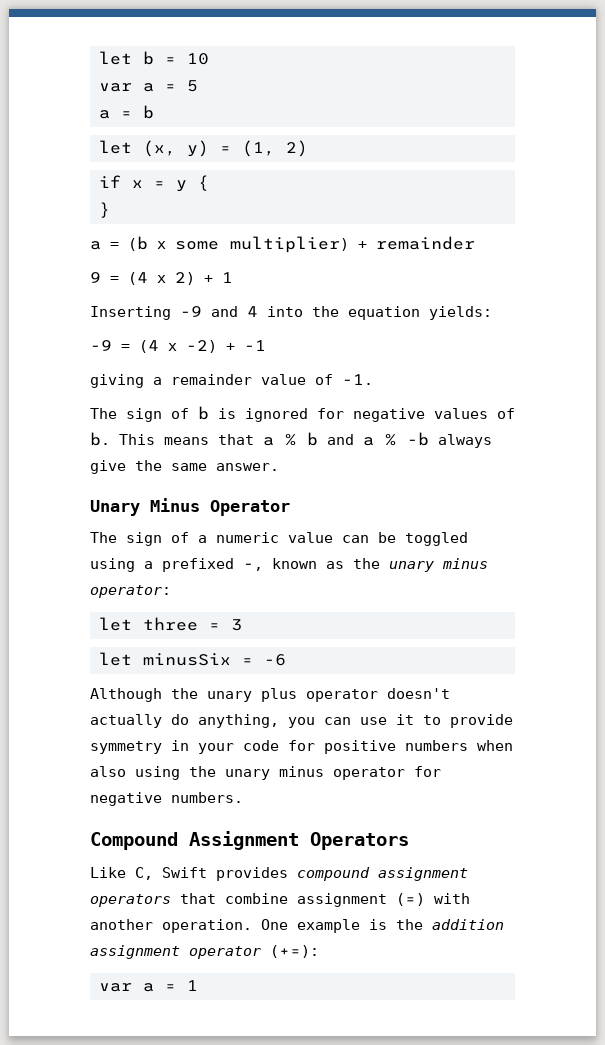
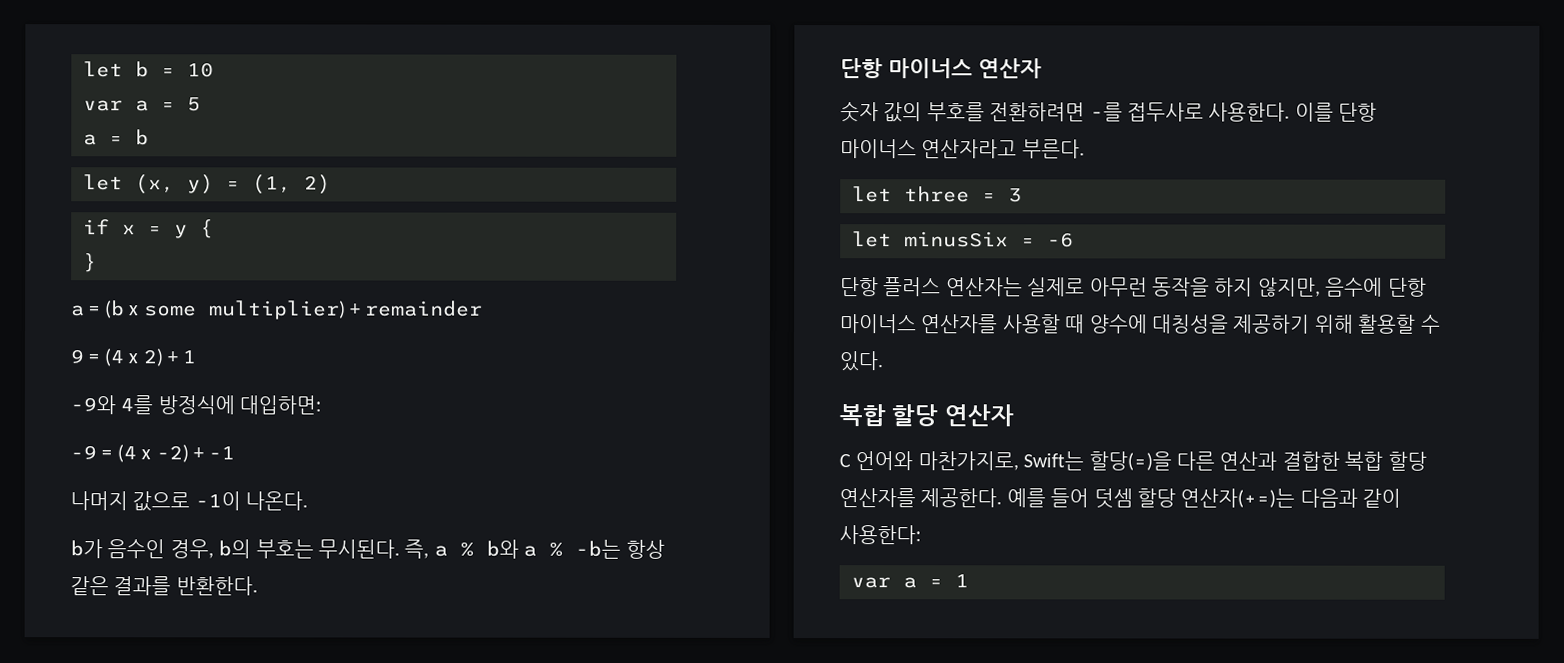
- Inserting -9 and 4 into the equation yields:
+ -9와 4를 방정식에 대입하면:
- giving a remainder value of -1.
- The sign of b is ignored for negative values of b. This means that a % b and a % -b always give the same answer.
- Unary Minus Operator
- The sign of a numeric value can be toggled using a prefixed -, known as the unary minus operator:
+ 나머지 값으로 -1이 나온다.
+ b가 음수인 경우, b의 부호는 무시된다. 즉, a % b와 a % -b는 항상 같은 결과를 반환한다.
+ 단항 마이너스 연산자
+ 숫자 값의 부호를 전환하려면 -를 접두사로 사용한다. 이를 단항 마이너스 연산자라고 부른다.
- Although the unary plus operator doesn't actually do anything, you can use it to provide symmetry in your code for positive numbers when also using the unary minus operator for negative numbers.
- Compound Assignment Operators
- Like C, Swift provides compound assignment operators that combine assignment (=) with another operation. One example is the addition assignment operator (+=):
+ 단항 플러스 연산자는 실제로 아무런 동작을 하지 않지만, 음수에 단항 마이너스 연산자를 사용할 때 양수에 대칭성을 제공하기 위해 활용할 수 있다.
+ 복합 할당 연산자
+ C 언어와 마찬가지로, Swift는 할당(=)을 다른 연산과 결합한 복합 할당 연산자를 제공한다. 예를 들어 덧셈 할당 연산자(+=)는 다음과 같이 사용한다:

